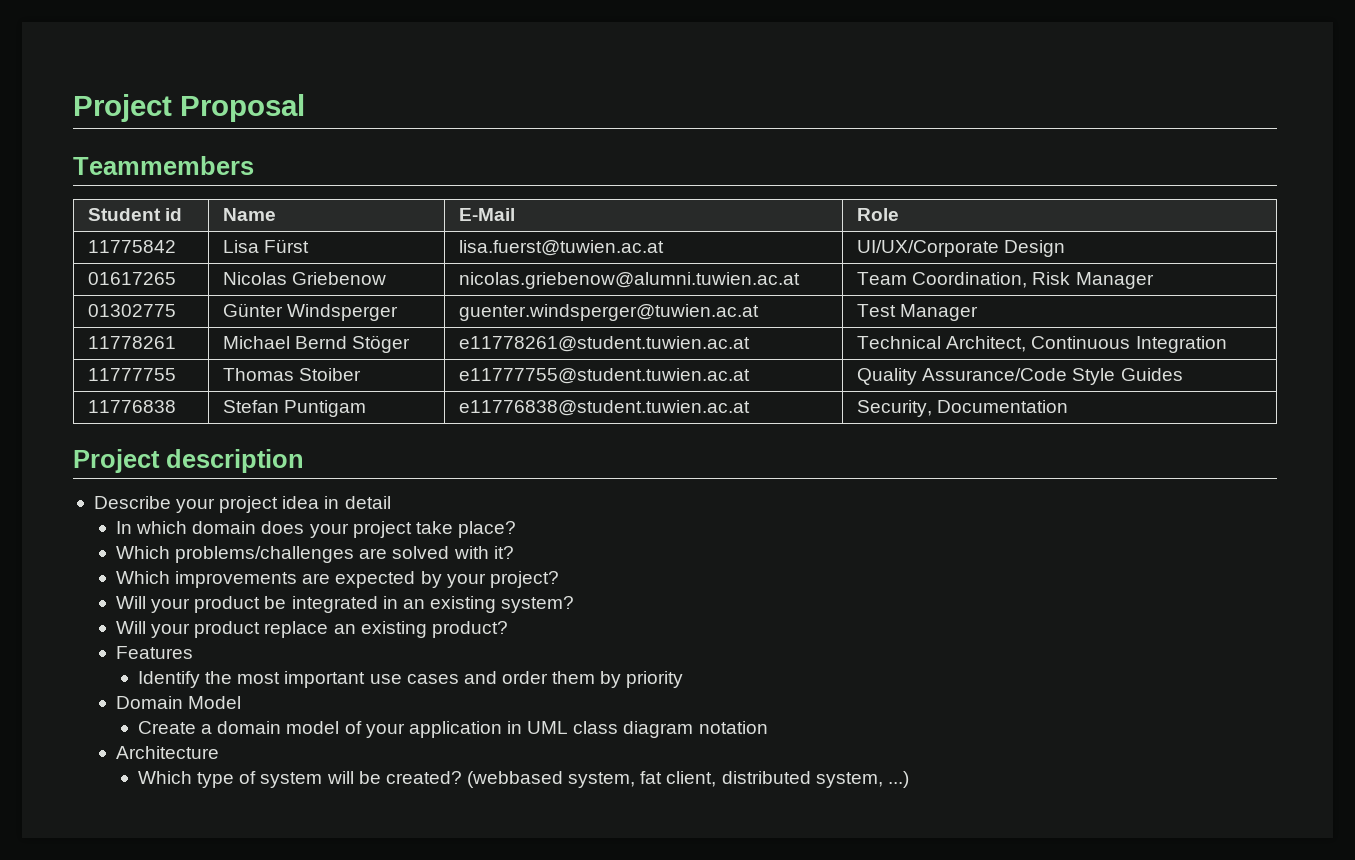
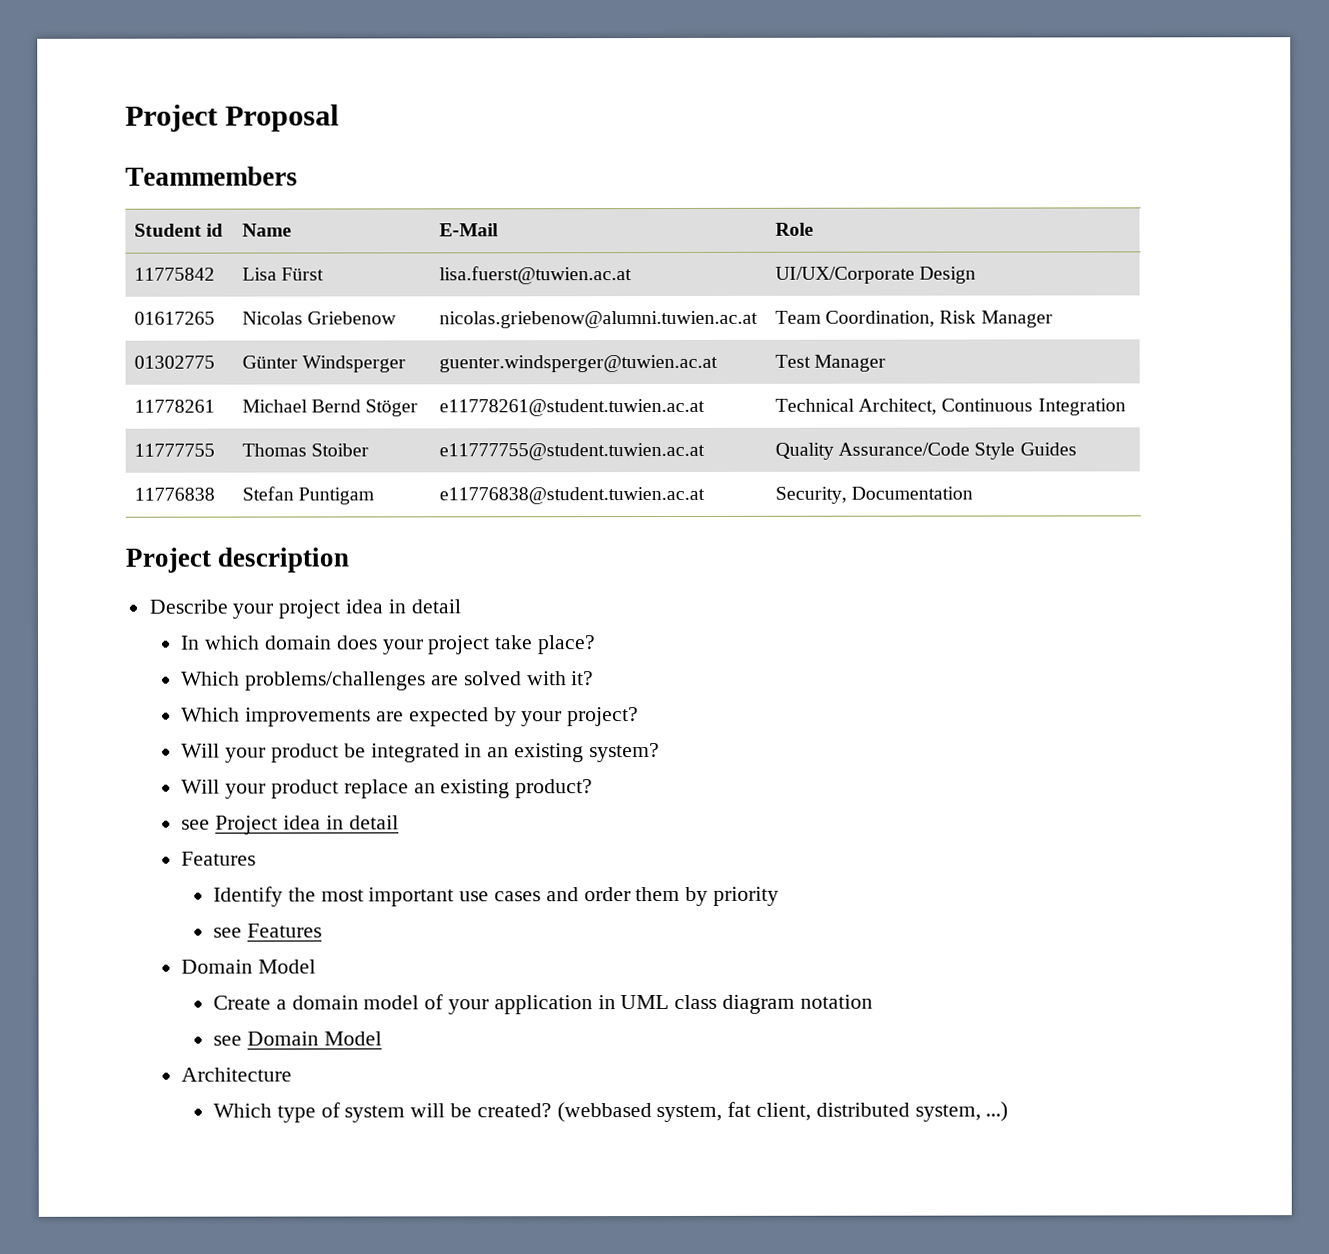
+ see Project idea in detail
+ see Features
+ see Domain Model

